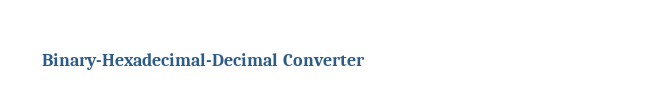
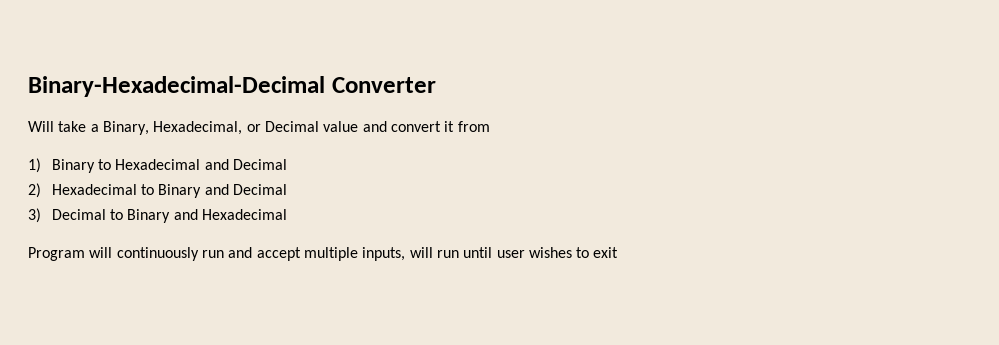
+ Will take a Binary, Hexadecimal, or Decimal value and convert it from
+ 1) Binary to Hexadecimal and Decimal
+ 2) Hexadecimal to Binary and Decimal
+ 3) Decimal to Binary and Hexadecimal
+ Program will continuously run and accept multiple inputs, will run until user wishes to exit

